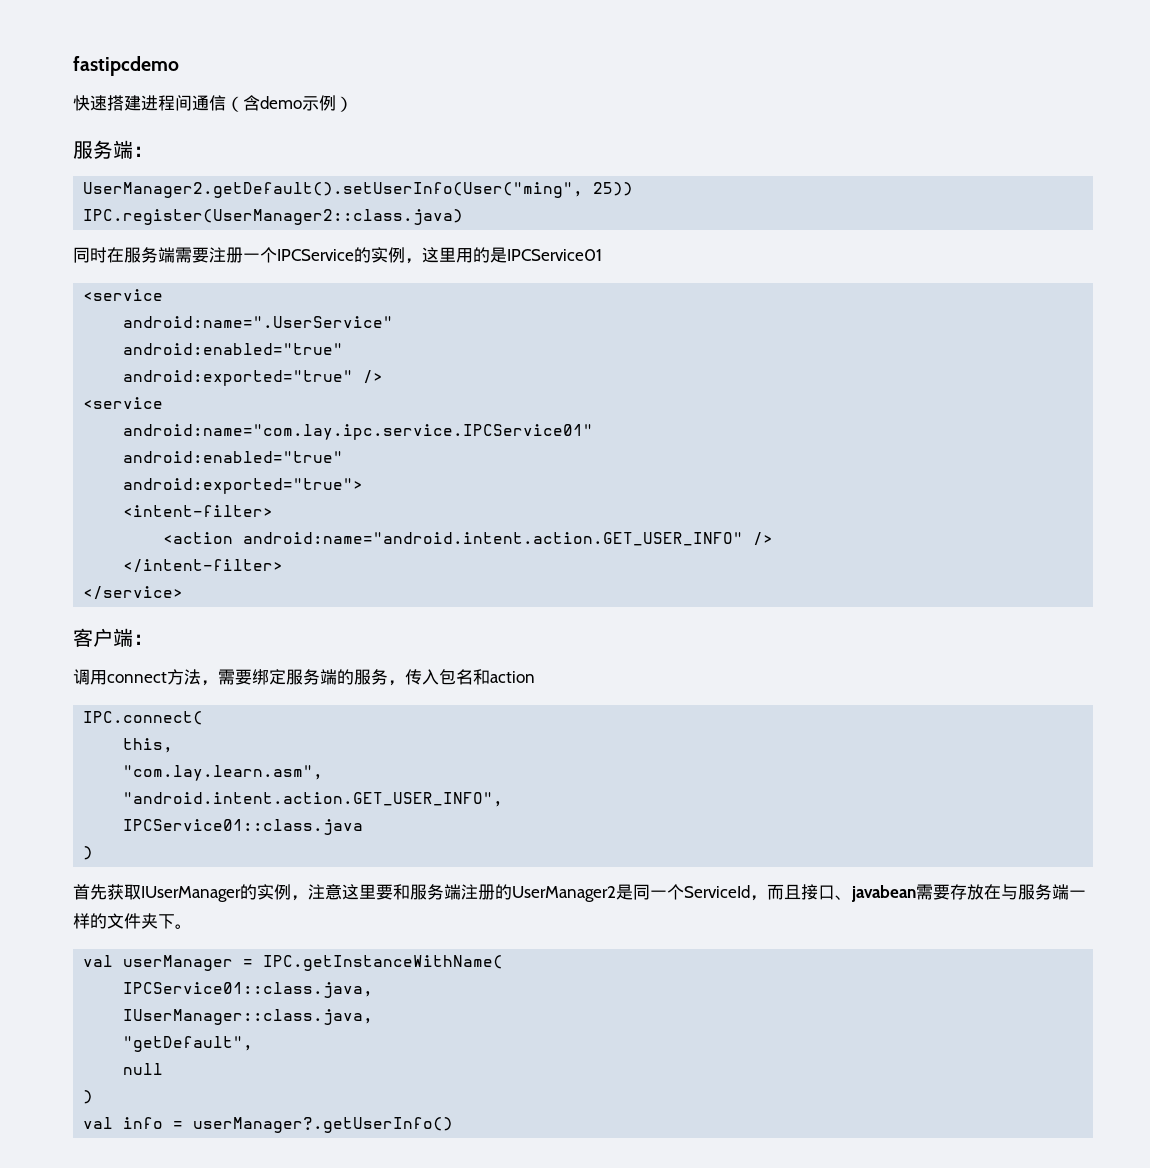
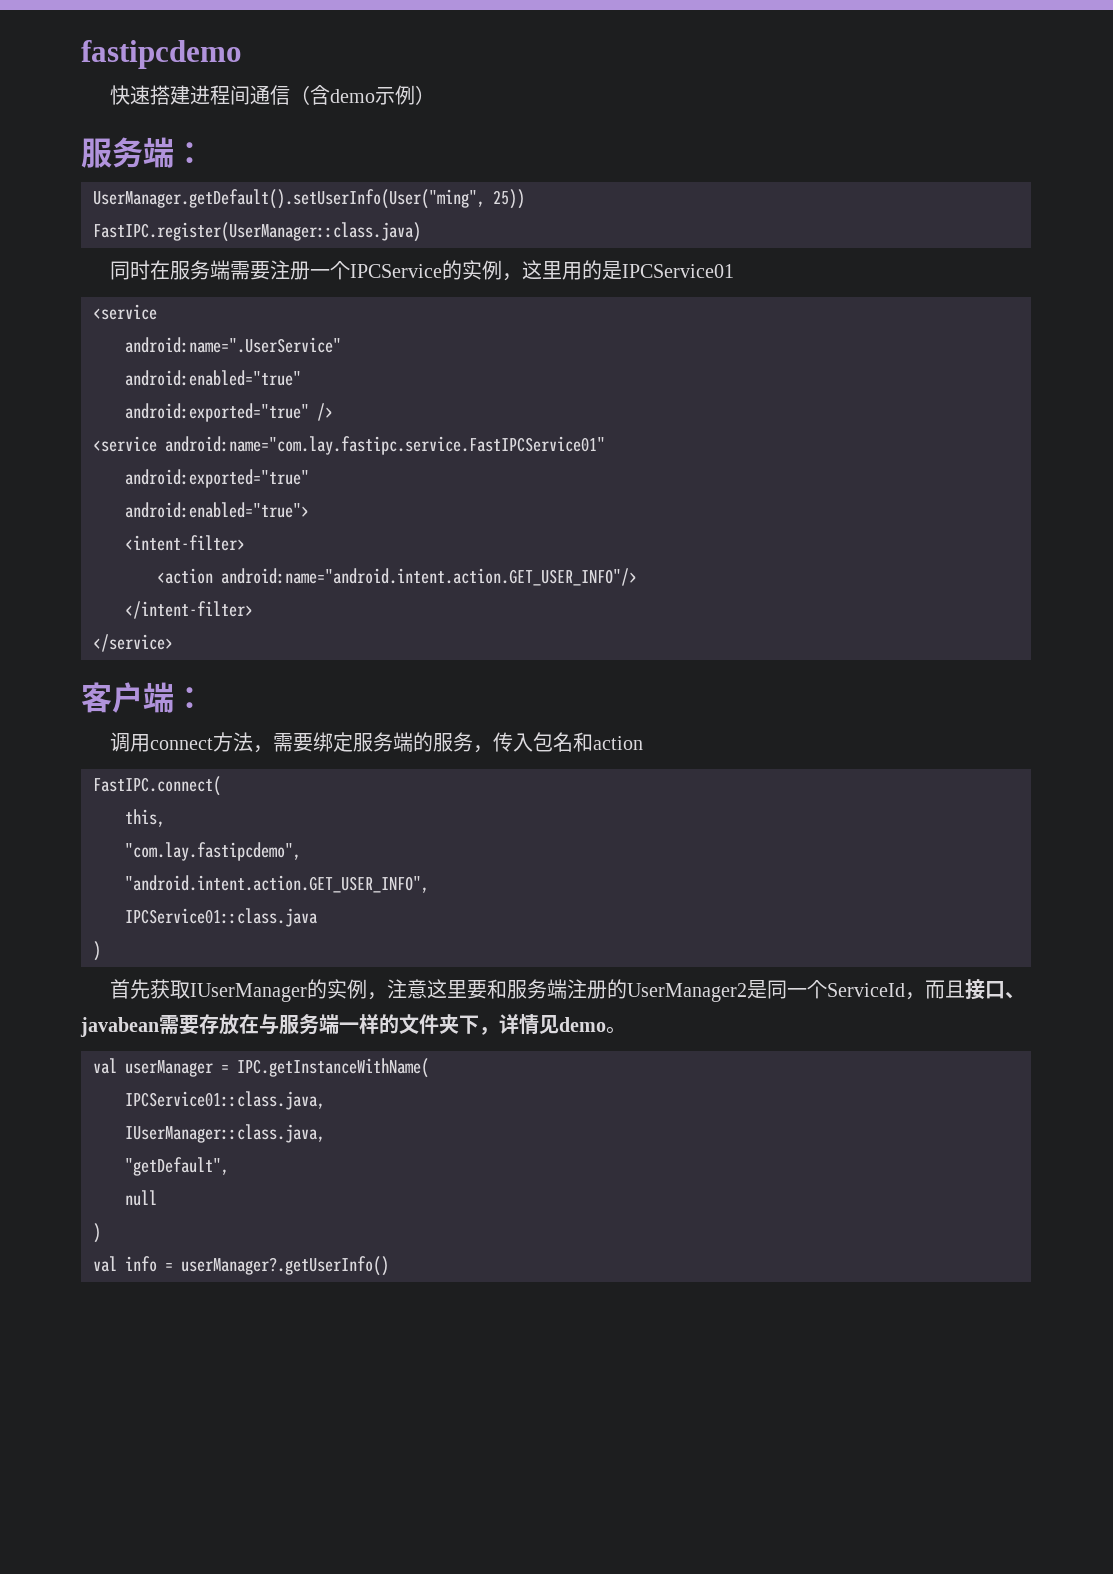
- UserManager2.getDefault().setUserInfo(User("ming", 25))
+ UserManager.getDefault().setUserInfo(User("ming", 25))
- IPC.register(UserManager2::class.java)
+ FastIPC.register(UserManager::class.java)
  android:exported="true" />
- <service
- android:name="com.lay.ipc.service.IPCService01"
- android:enabled="true"
- android:exported="true">
+ <service android:name="com.lay.fastipc.service.FastIPCService01"
+ android:exported="true"
+ android:enabled="true">
- <action android:name="android.intent.action.GET_USER_INFO" />
+ <action android:name="android.intent.action.GET_USER_INFO"/>
- IPC.connect(
+ FastIPC.connect(
- "com.lay.learn.asm",
+ "com.lay.fastipcdemo",
- 首先获取IUserManager的实例，注意这里要和服务端注册的UserManager2是同一个ServiceId，而且接口、javabean需要存放在与服务端一样的文件夹下。
+ 首先获取IUserManager的实例，注意这里要和服务端注册的UserManager2是同一个ServiceId，而且接口、javabean需要存放在与服务端一样的文件夹下，详情见demo。

